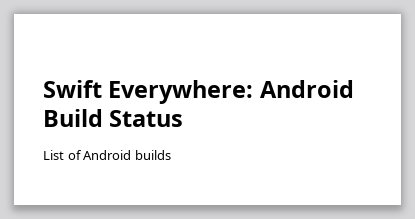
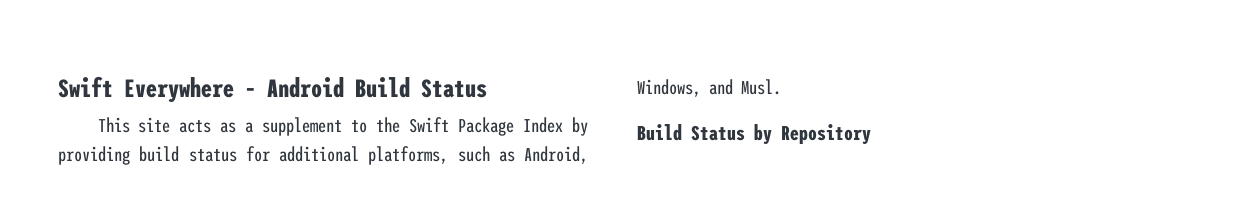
- Swift Everywhere: Android Build Status
+ Swift Everywhere – Android Build Status
- List of Android builds
+ This site acts as a supplement to the Swift Package Index by providing build status for additional platforms, such as Android, Windows, and Musl.
+ Build Status by Repository

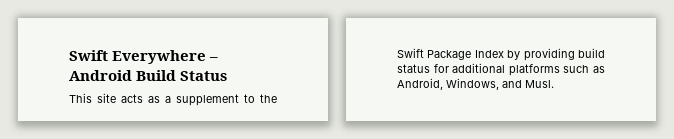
- This site acts as a supplement to the Swift Package Index by providing build status for additional platforms, such as Android, Windows, and Musl.
+ This site acts as a supplement to the Swift Package Index by providing build status for additional platforms such as Android, Windows, and Musl.
- Build Status by Repository

